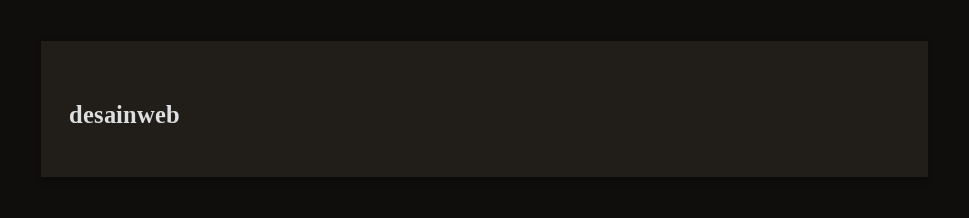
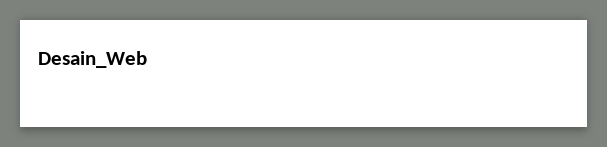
- desainweb
+ Desain_Web

